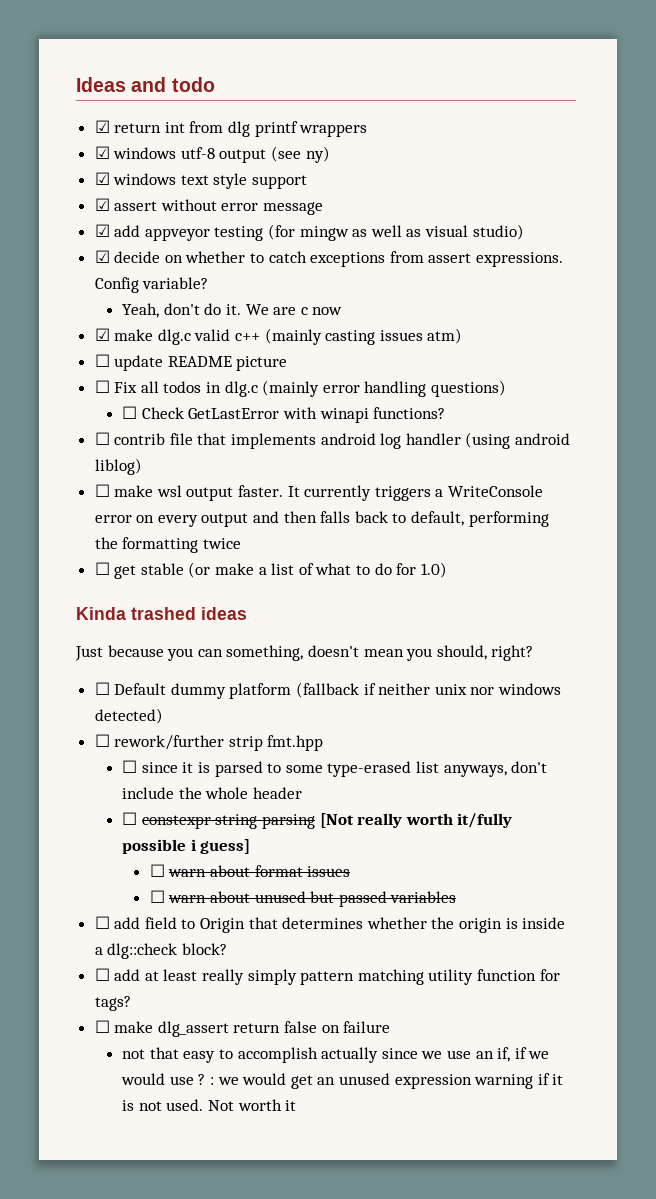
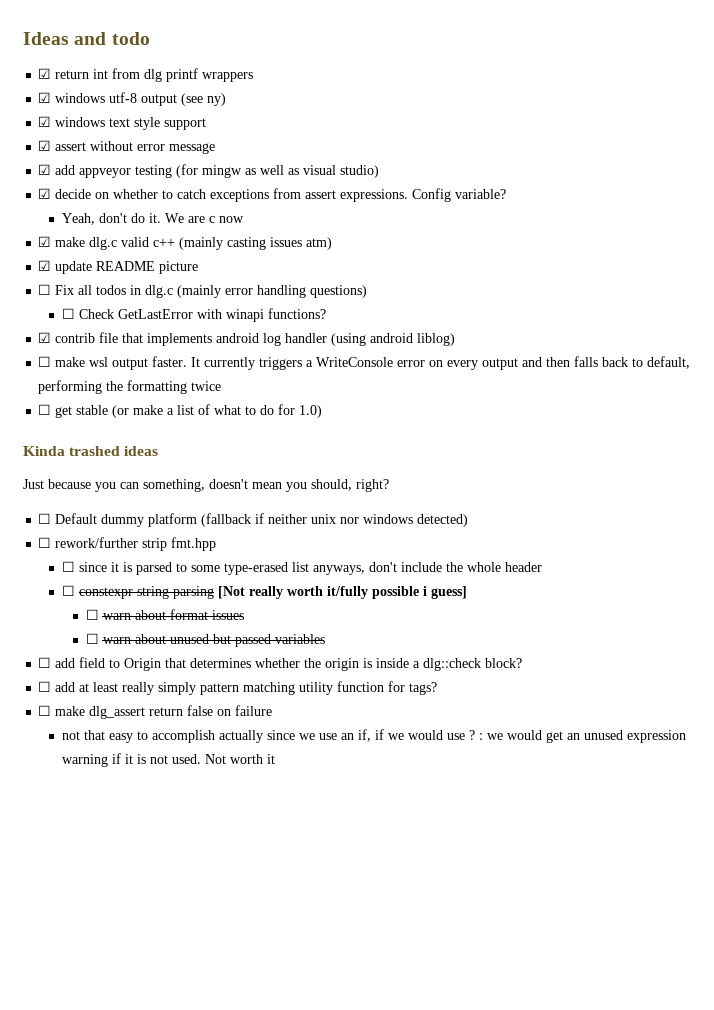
- ☐ update README picture
+ ☑ update README picture
- ☐ contrib file that implements android log handler (using android liblog)
+ ☑ contrib file that implements android log handler (using android liblog)

